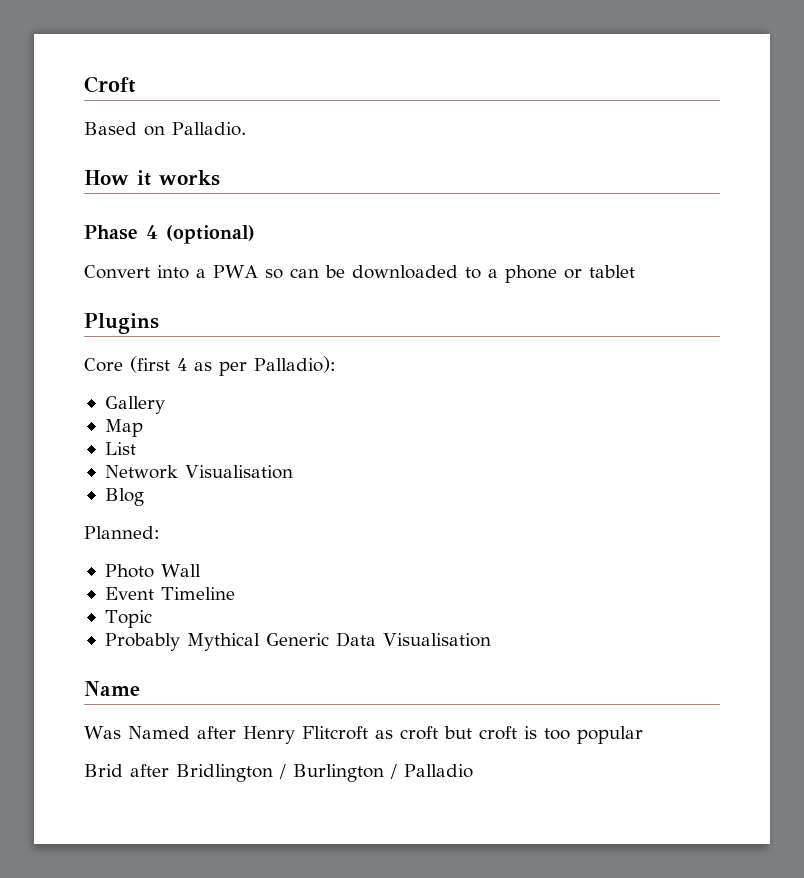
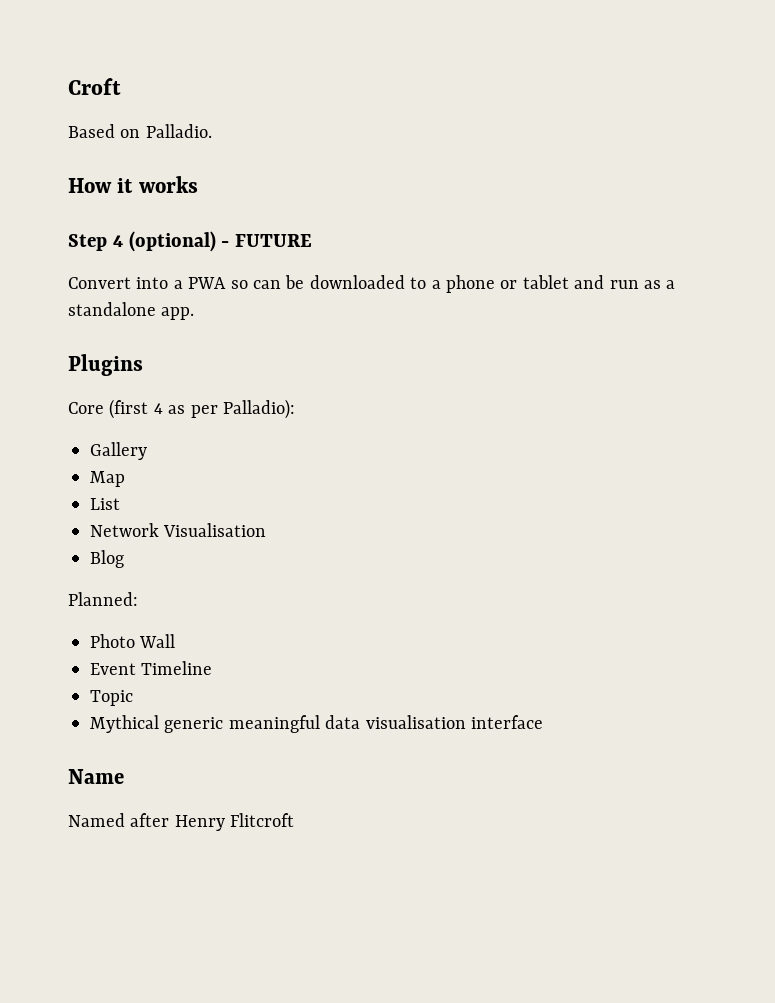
- Phase 4 (optional)
+ Step 4 (optional) - FUTURE
- Convert into a PWA so can be downloaded to a phone or tablet
+ Convert into a PWA so can be downloaded to a phone or tablet and run as a standalone app.
- Probably Mythical Generic Data Visualisation
+ Mythical generic meaningful data visualisation interface
- Was Named after Henry Flitcroft as croft but croft is too popular
- Brid after Bridlington / Burlington / Palladio
+ Named after Henry Flitcroft

